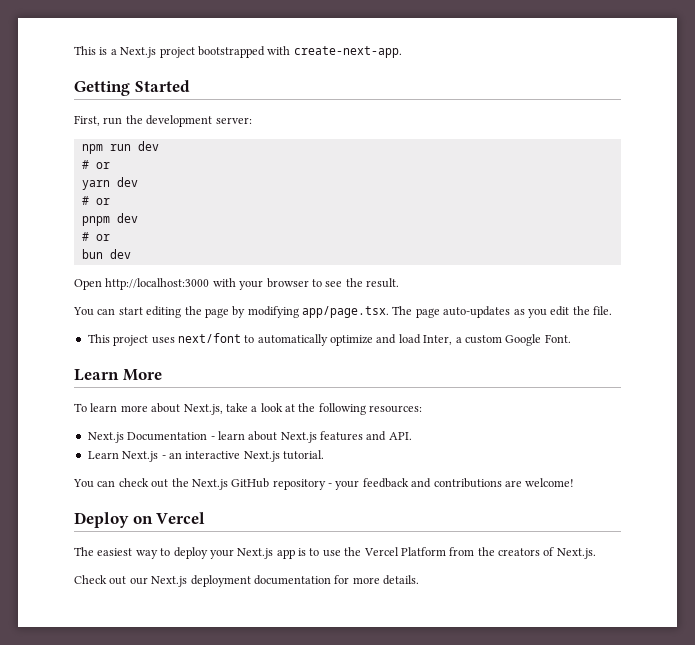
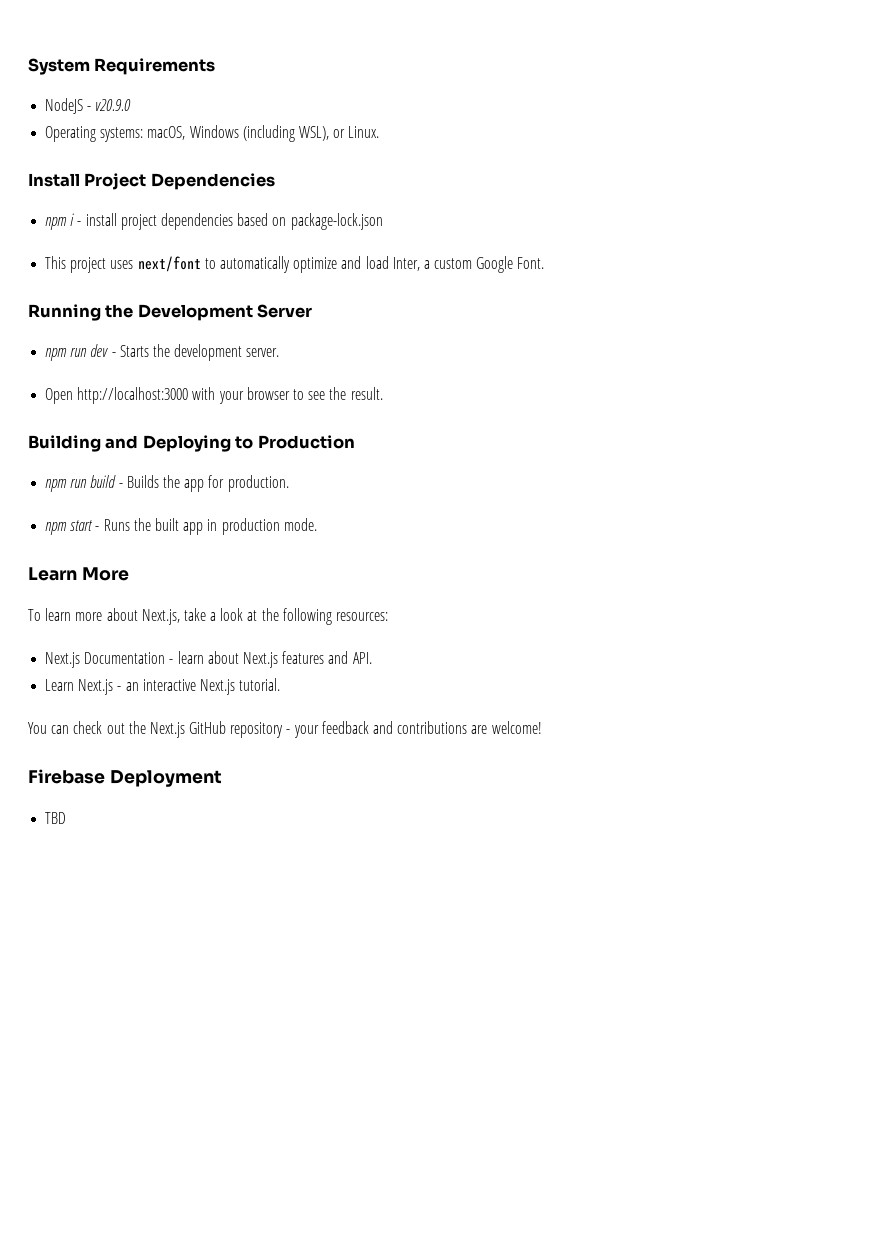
- This is a Next.js project bootstrapped with create-next-app.
- Getting Started
- First, run the development server:
- npm run dev
- # or
- yarn dev
- # or
- pnpm dev
- # or
- bun dev
- Open http://localhost:3000 with your browser to see the result.
- You can start editing the page by modifying app/page.tsx. The page auto-updates as you edit the file.
+ System Requirements
+ NodeJS - v20.9.0
+ Operating systems: macOS, Windows (including WSL), or Linux.
+ Install Project Dependencies
+ npm i - install project dependencies based on package-lock.json
+ Running the Development Server
+ npm run dev - Starts the development server.
+ Open http://localhost:3000 with your browser to see the result.
+ Building and Deploying to Production
+ npm run build - Builds the app for production.
+ npm start - Runs the built app in production mode.
- Deploy on Vercel
- The easiest way to deploy your Next.js app is to use the Vercel Platform from the creators of Next.js.
- Check out our Next.js deployment documentation for more details.
+ Firebase Deployment
+ TBD

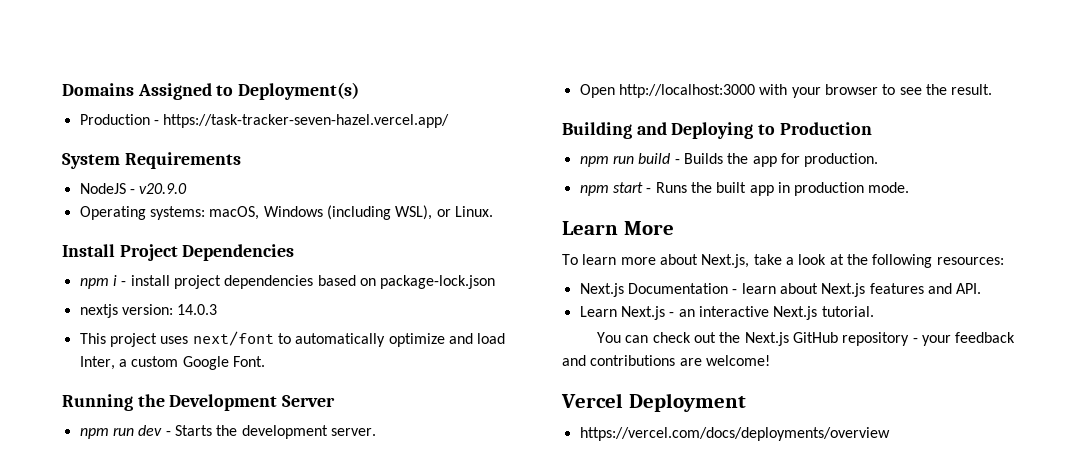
+ Domains Assigned to Deployment(s)
+ Production - https://task-tracker-seven-hazel.vercel.app/
+ nextjs version: 14.0.3
- Firebase Deployment
+ Vercel Deployment
- TBD
+ https://vercel.com/docs/deployments/overview

